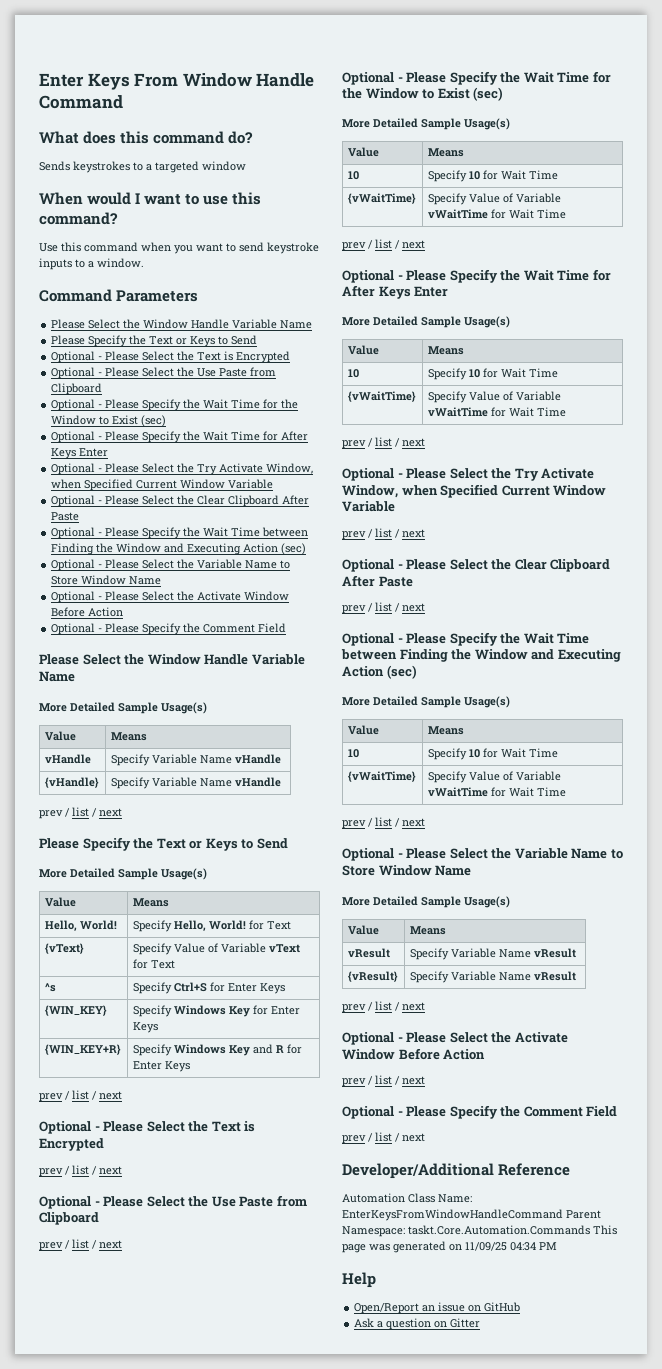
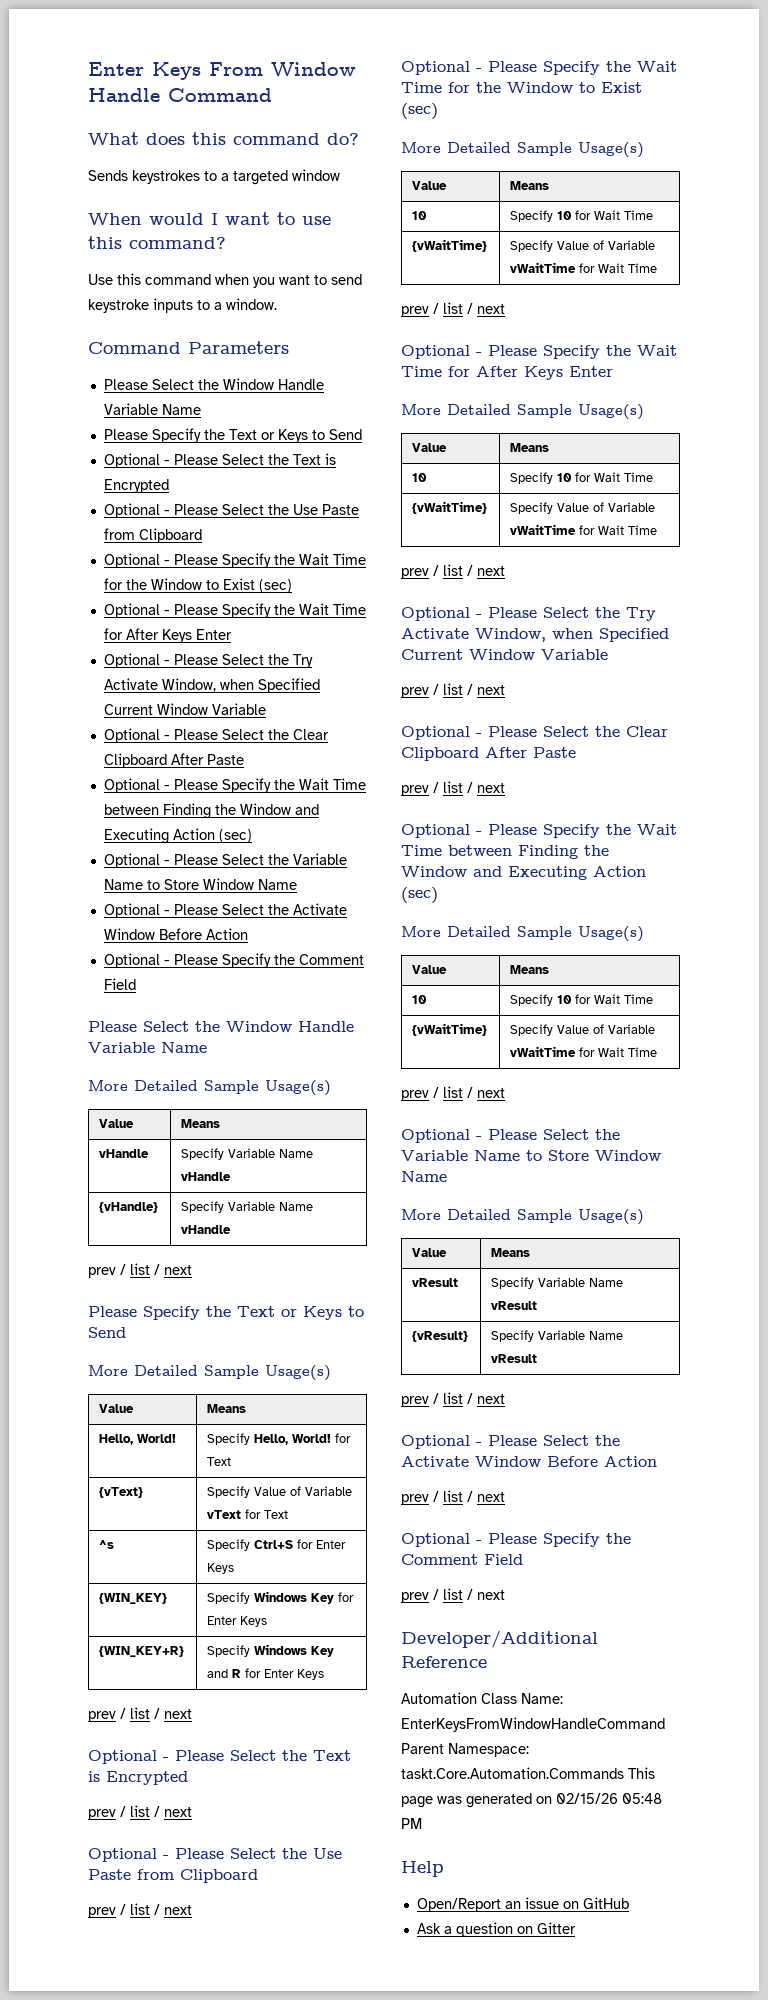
- Automation Class Name: EnterKeysFromWindowHandleCommand Parent Namespace: taskt.Core.Automation.Commands This page was generated on 11/09/25 04:34 PM
+ Automation Class Name: EnterKeysFromWindowHandleCommand Parent Namespace: taskt.Core.Automation.Commands This page was generated on 02/15/26 05:48 PM

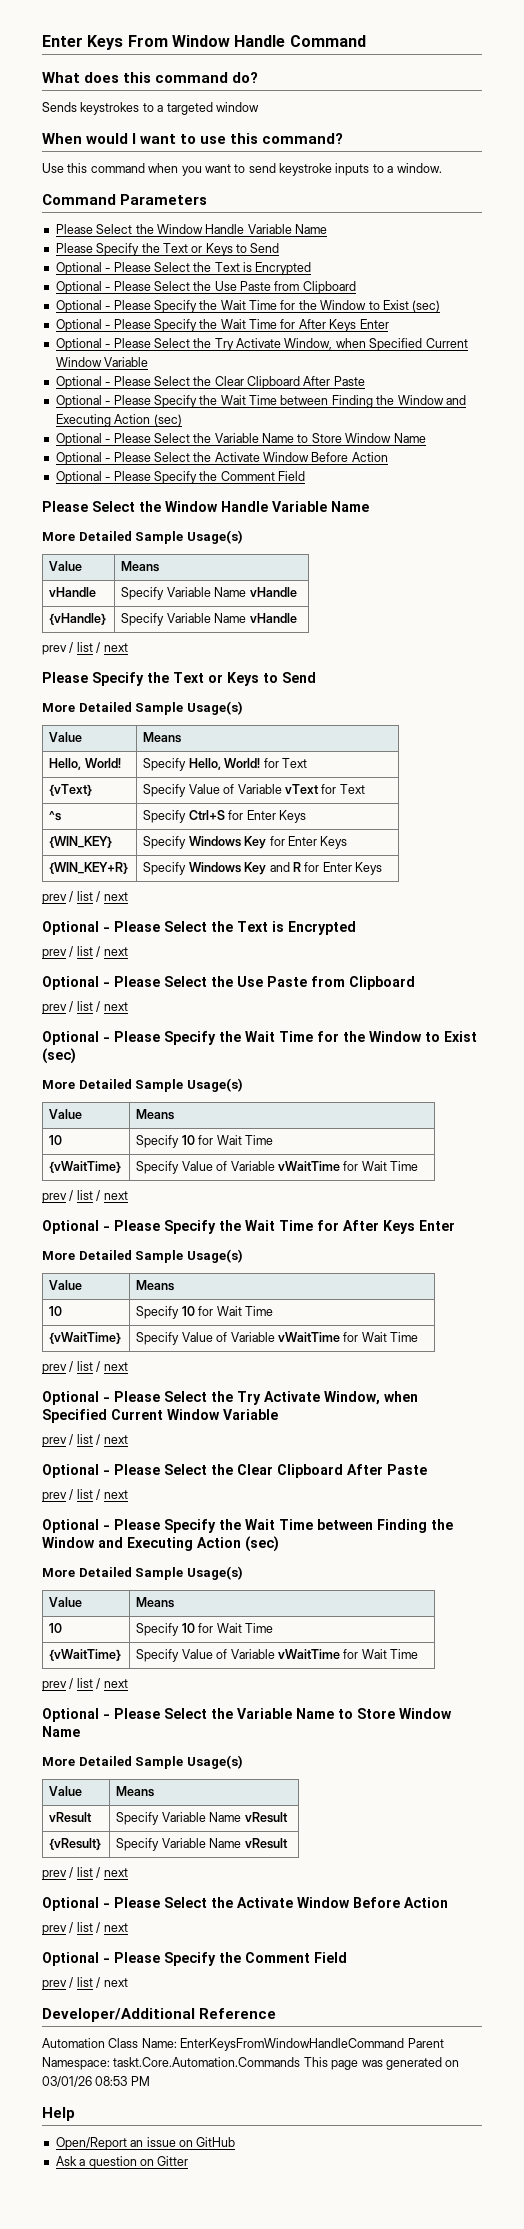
- Automation Class Name: EnterKeysFromWindowHandleCommand Parent Namespace: taskt.Core.Automation.Commands This page was generated on 02/15/26 05:48 PM
+ Automation Class Name: EnterKeysFromWindowHandleCommand Parent Namespace: taskt.Core.Automation.Commands This page was generated on 03/01/26 08:53 PM

